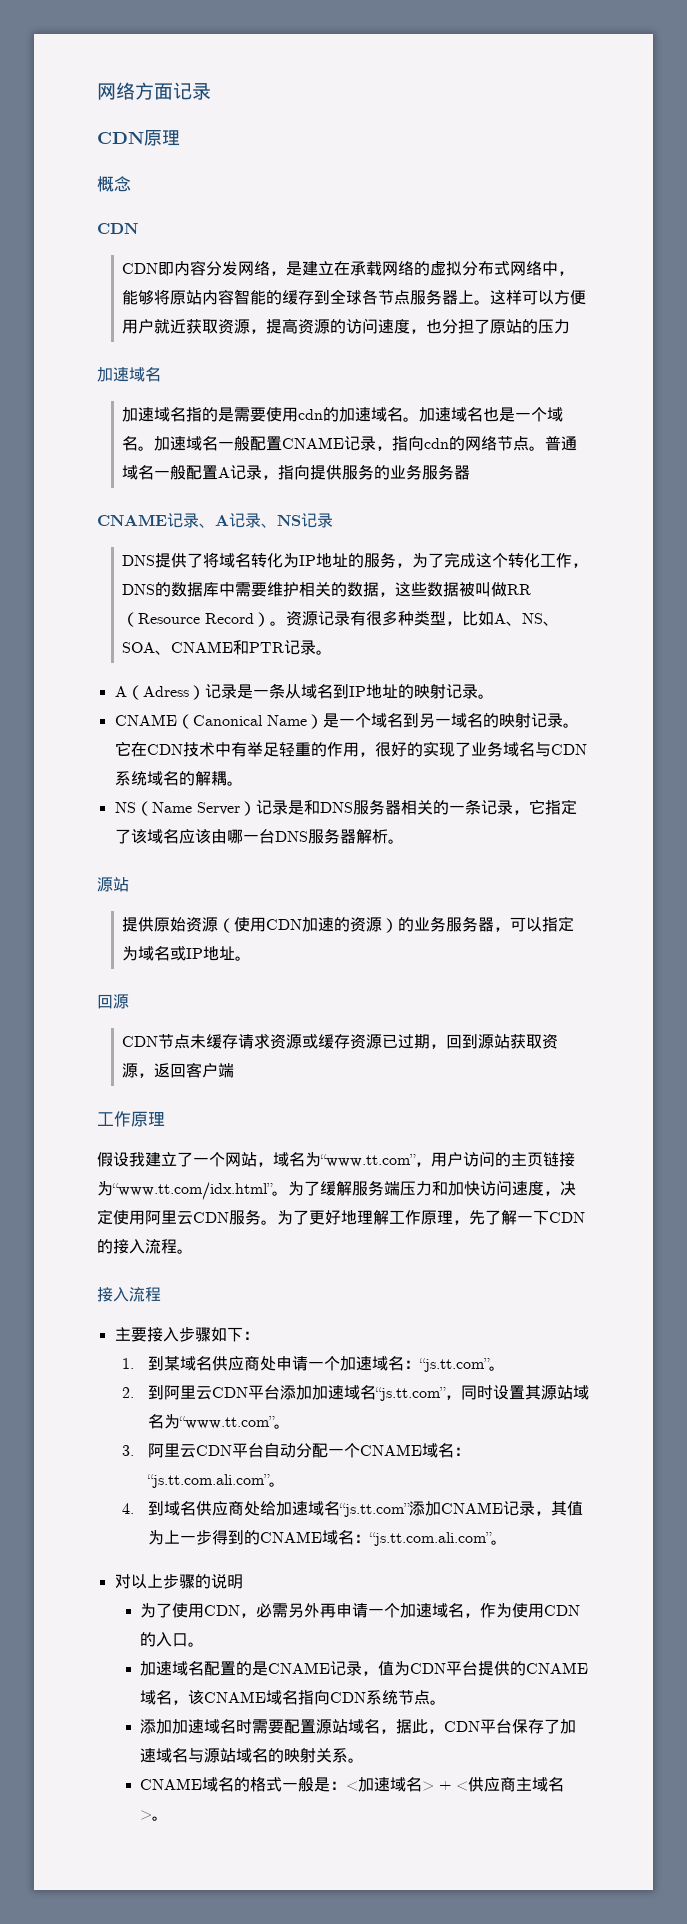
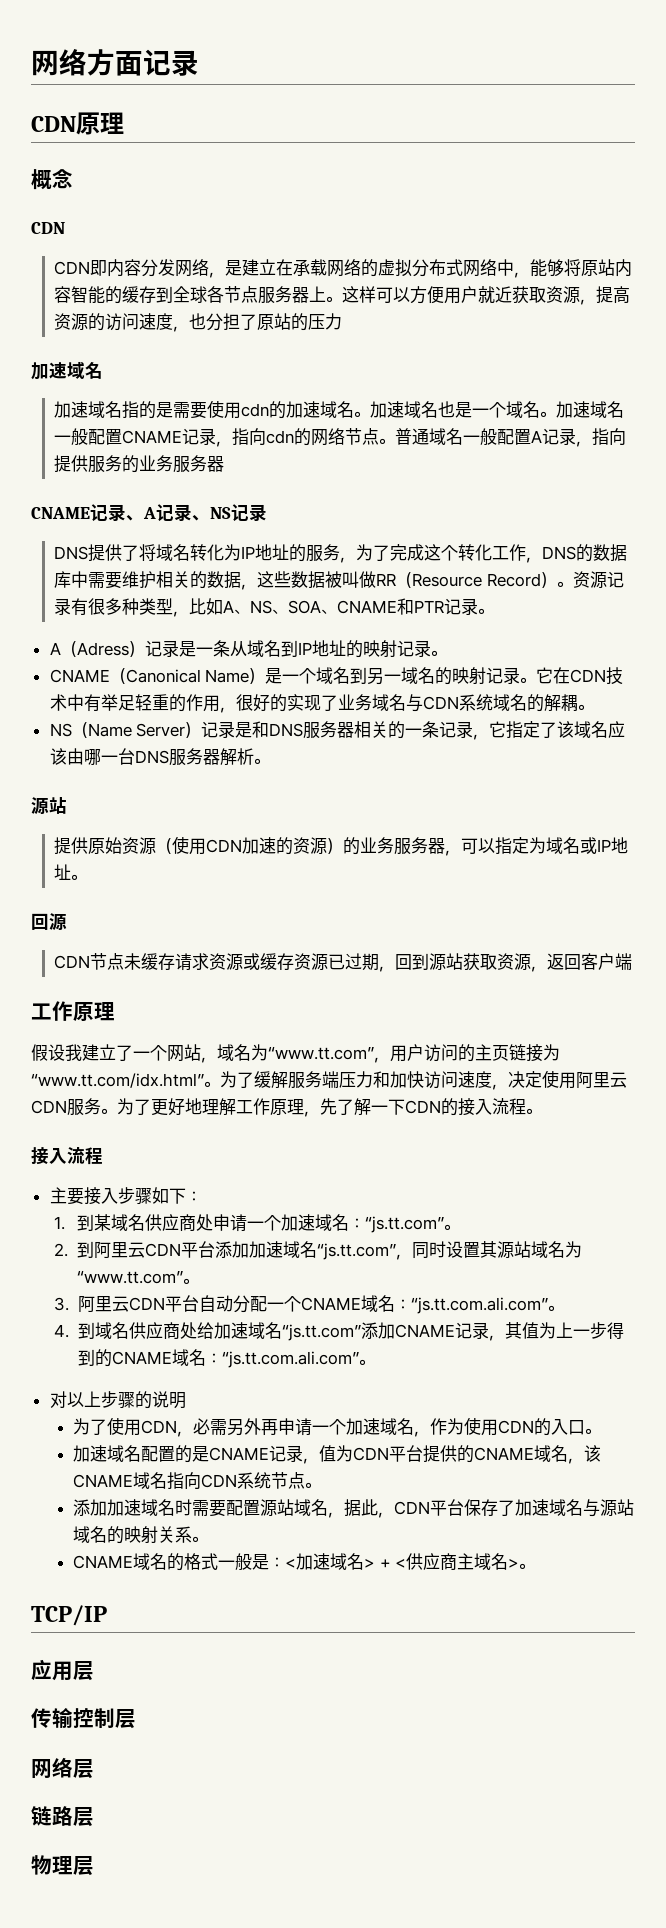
+ TCP/IP
+ 应用层
+ 传输控制层
+ 网络层
+ 链路层
+ 物理层

